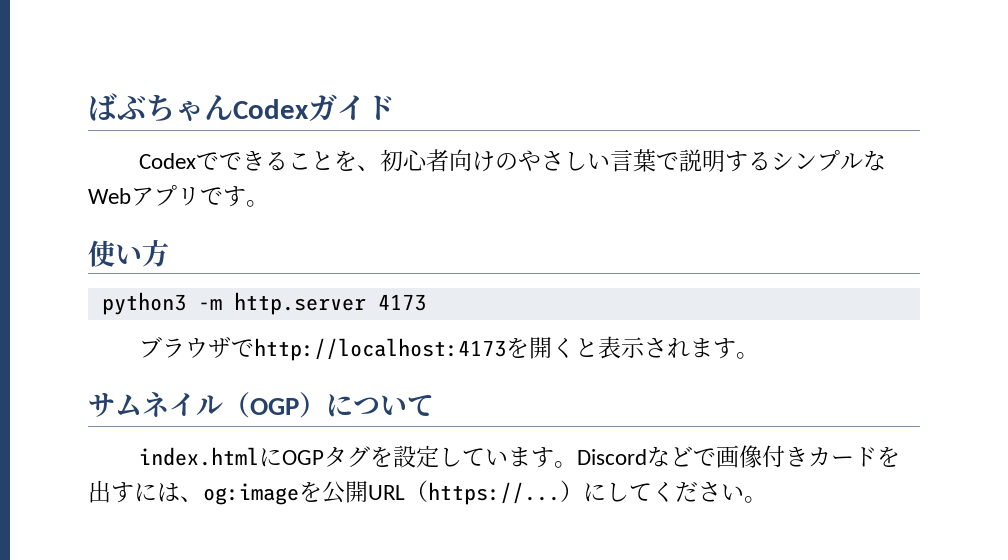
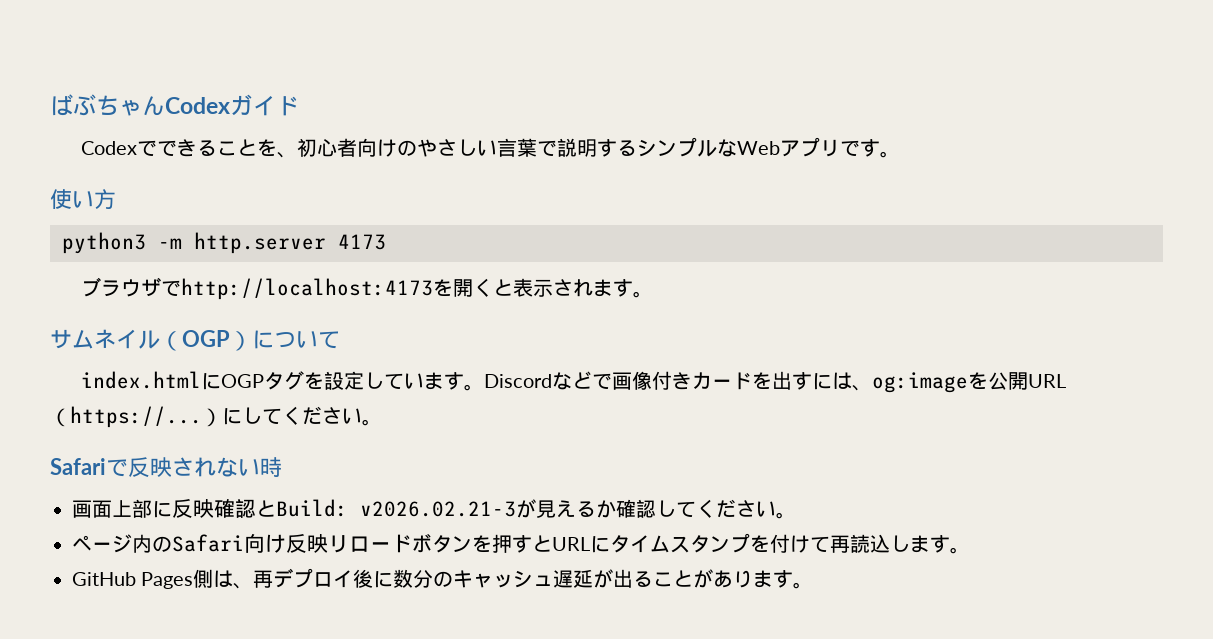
+ Safariで反映されない時
+ 画面上部に反映確認とBuild: v2026.02.21-3が見えるか確認してください。
+ ページ内のSafari向け反映リロードボタンを押すとURLにタイムスタンプを付けて再読込します。
+ GitHub Pages側は、再デプロイ後に数分のキャッシュ遅延が出ることがあります。

